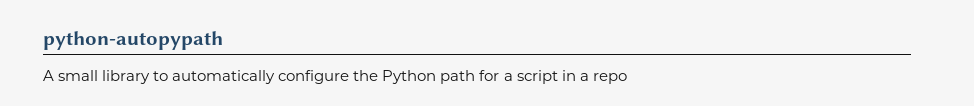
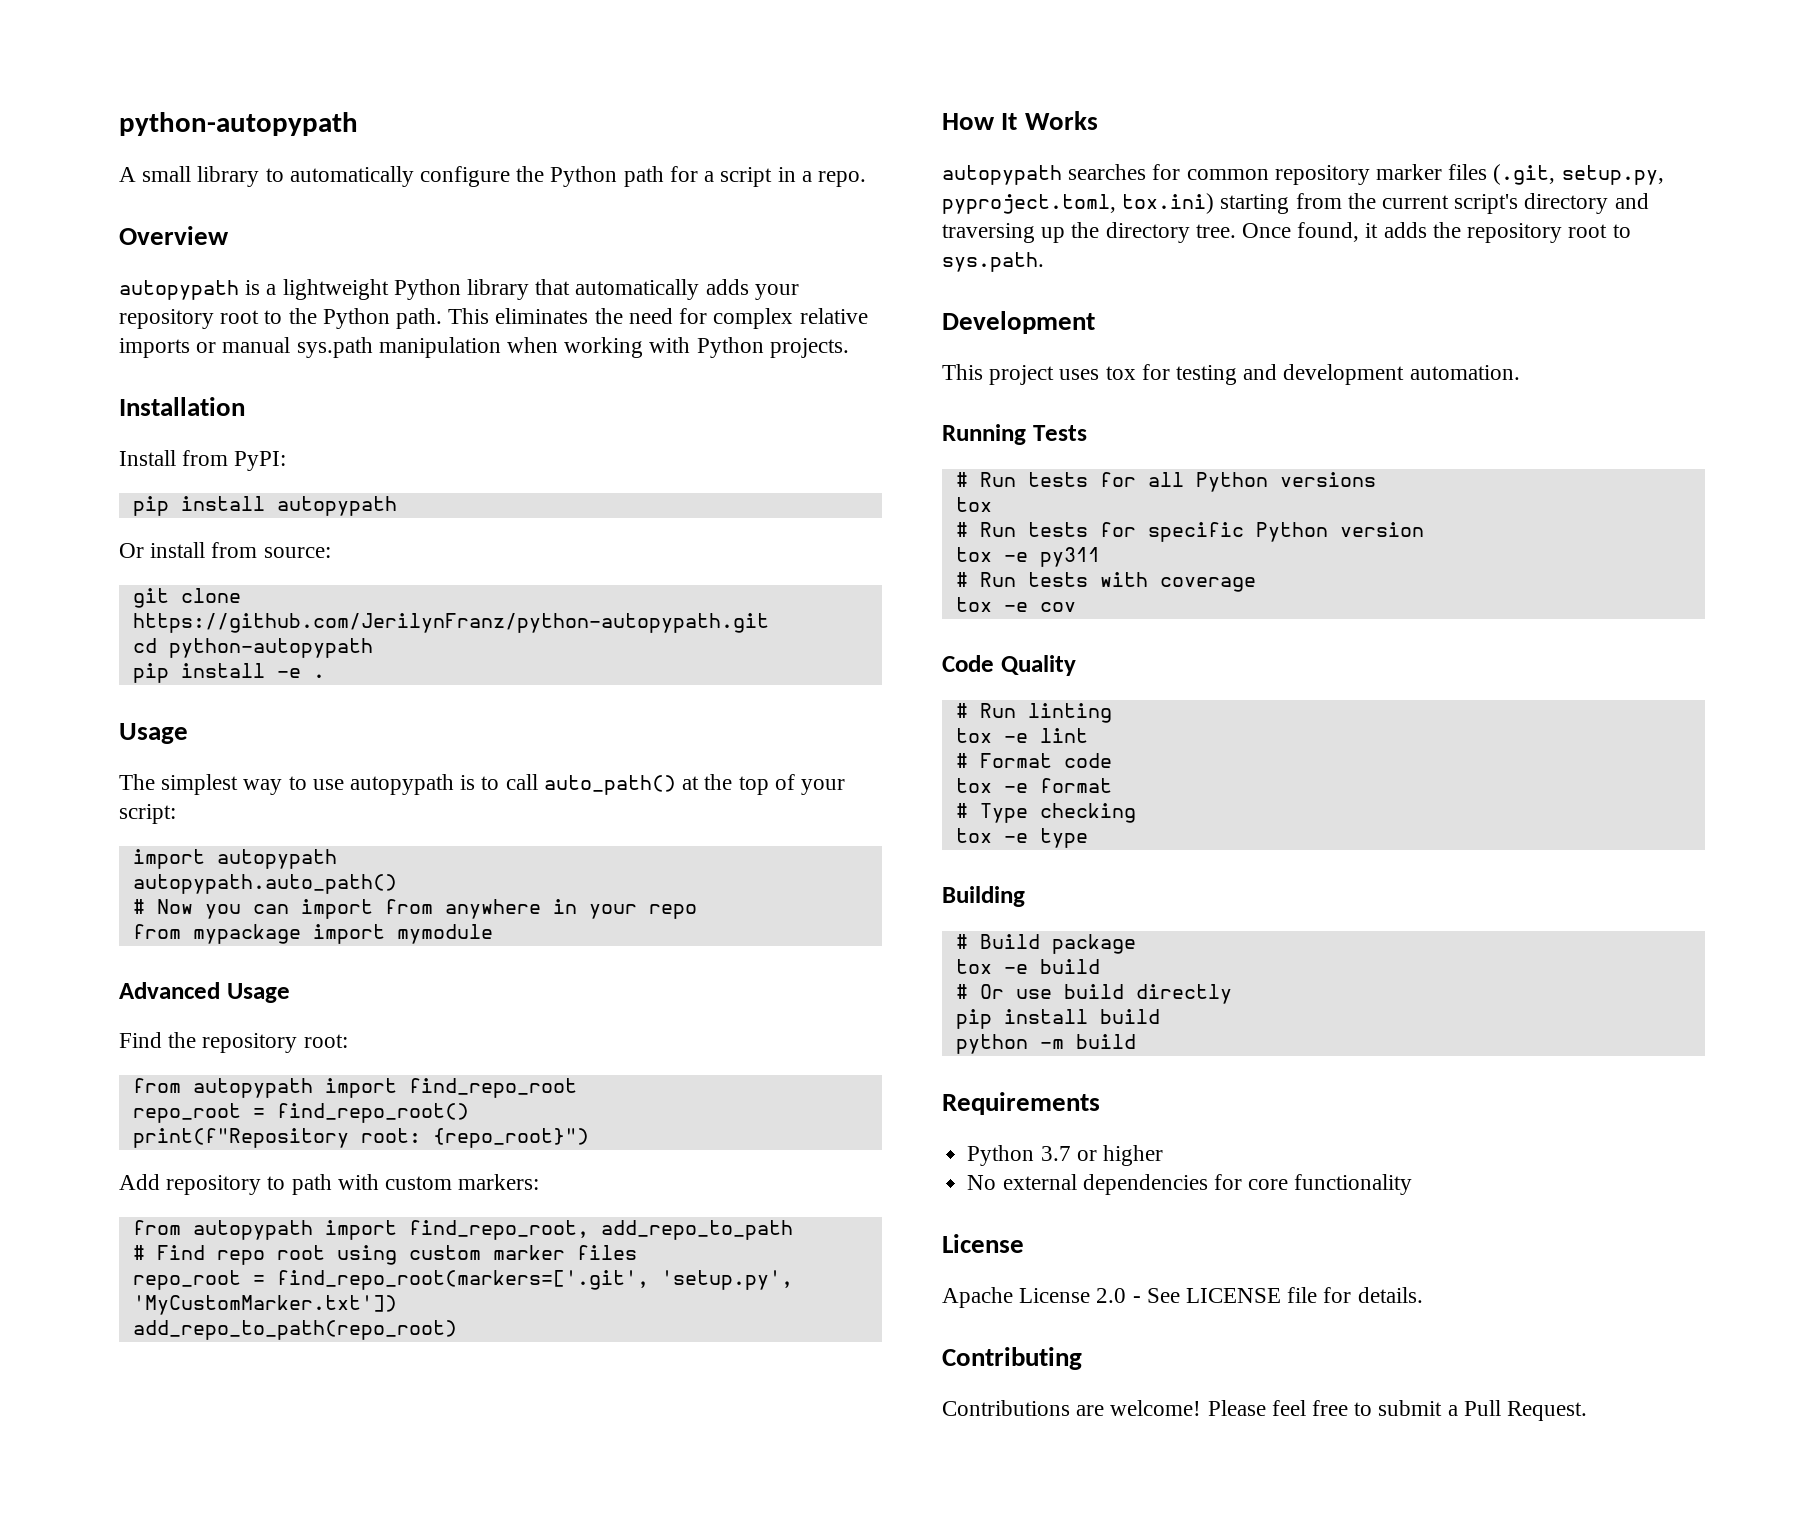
- A small library to automatically configure the Python path for a script in a repo
+ A small library to automatically configure the Python path for a script in a repo.
+ Overview
+ autopypath is a lightweight Python library that automatically adds your repository root to the Python path. This eliminates the need for complex relative imports or manual sys.path manipulation when working with Python projects.
+ Installation
+ Install from PyPI:
+ pip install autopypath
+ Or install from source:
+ git clone https://github.com/JerilynFranz/python-autopypath.git
+ cd python-autopypath
+ pip install -e .
+ Usage
+ The simplest way to use autopypath is to call auto_path() at the top of your script:
+ import autopypath
+ autopypath.auto_path()
+ # Now you can import from anywhere in your repo
+ from mypackage import mymodule
+ Advanced Usage
+ Find the repository root:
+ from autopypath import find_repo_root
+ repo_root = find_repo_root()
+ print(f"Repository root: {repo_root}")
+ Add repository to path with custom markers:
+ from autopypath import find_repo_root, add_repo_to_path
+ # Find repo root using custom marker files
+ repo_root = find_repo_root(markers=['.git', 'setup.py', 'MyCustomMarker.txt'])
+ add_repo_to_path(repo_root)
+ How It Works
+ autopypath searches for common repository marker files (.git, setup.py, pyproject.toml, tox.ini) starting from the current script's directory and traversing up the directory tree. Once found, it adds the repository root to sys.path.
+ Development
+ This project uses tox for testing and development automation.
+ Running Tests
+ # Run tests for all Python versions
+ tox
+ # Run tests for specific Python version
+ tox -e py311
+ # Run tests with coverage
+ tox -e cov
+ Code Quality
+ # Run linting
+ tox -e lint
+ # Format code
+ tox -e format
+ # Type checking
+ tox -e type
+ Building
+ # Build package
+ tox -e build
+ # Or use build directly
+ pip install build
+ python -m build
+ Requirements
+ Python 3.7 or higher
+ No external dependencies for core functionality
+ License
+ Apache License 2.0 - See LICENSE file for details.
+ Contributing
+ Contributions are welcome! Please feel free to submit a Pull Request.

